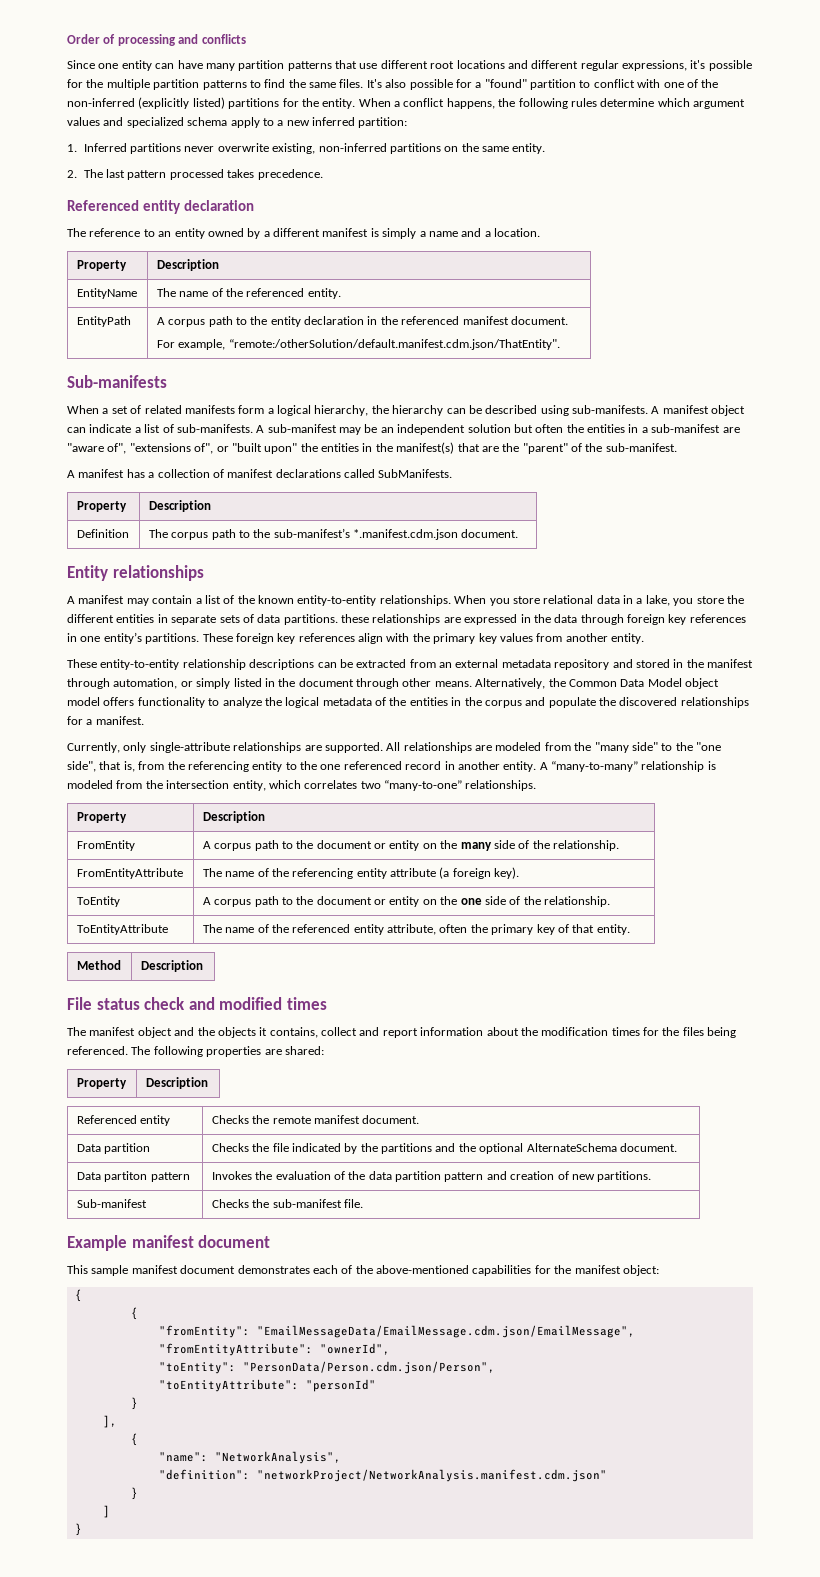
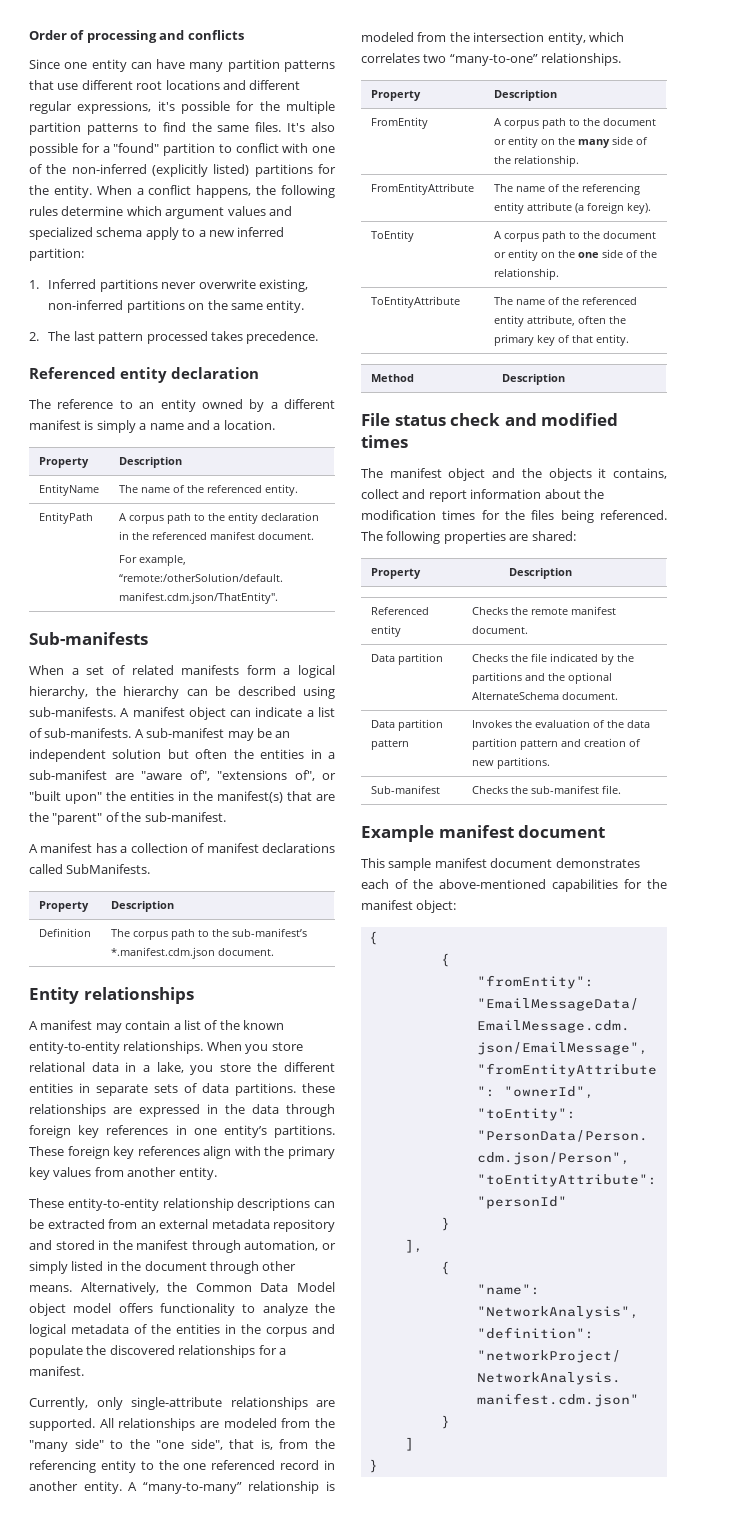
- Data partiton pattern | Invokes the evaluation of the data partition pattern and creation of new partitions.
+ Data partition pattern | Invokes the evaluation of the data partition pattern and creation of new partitions.

